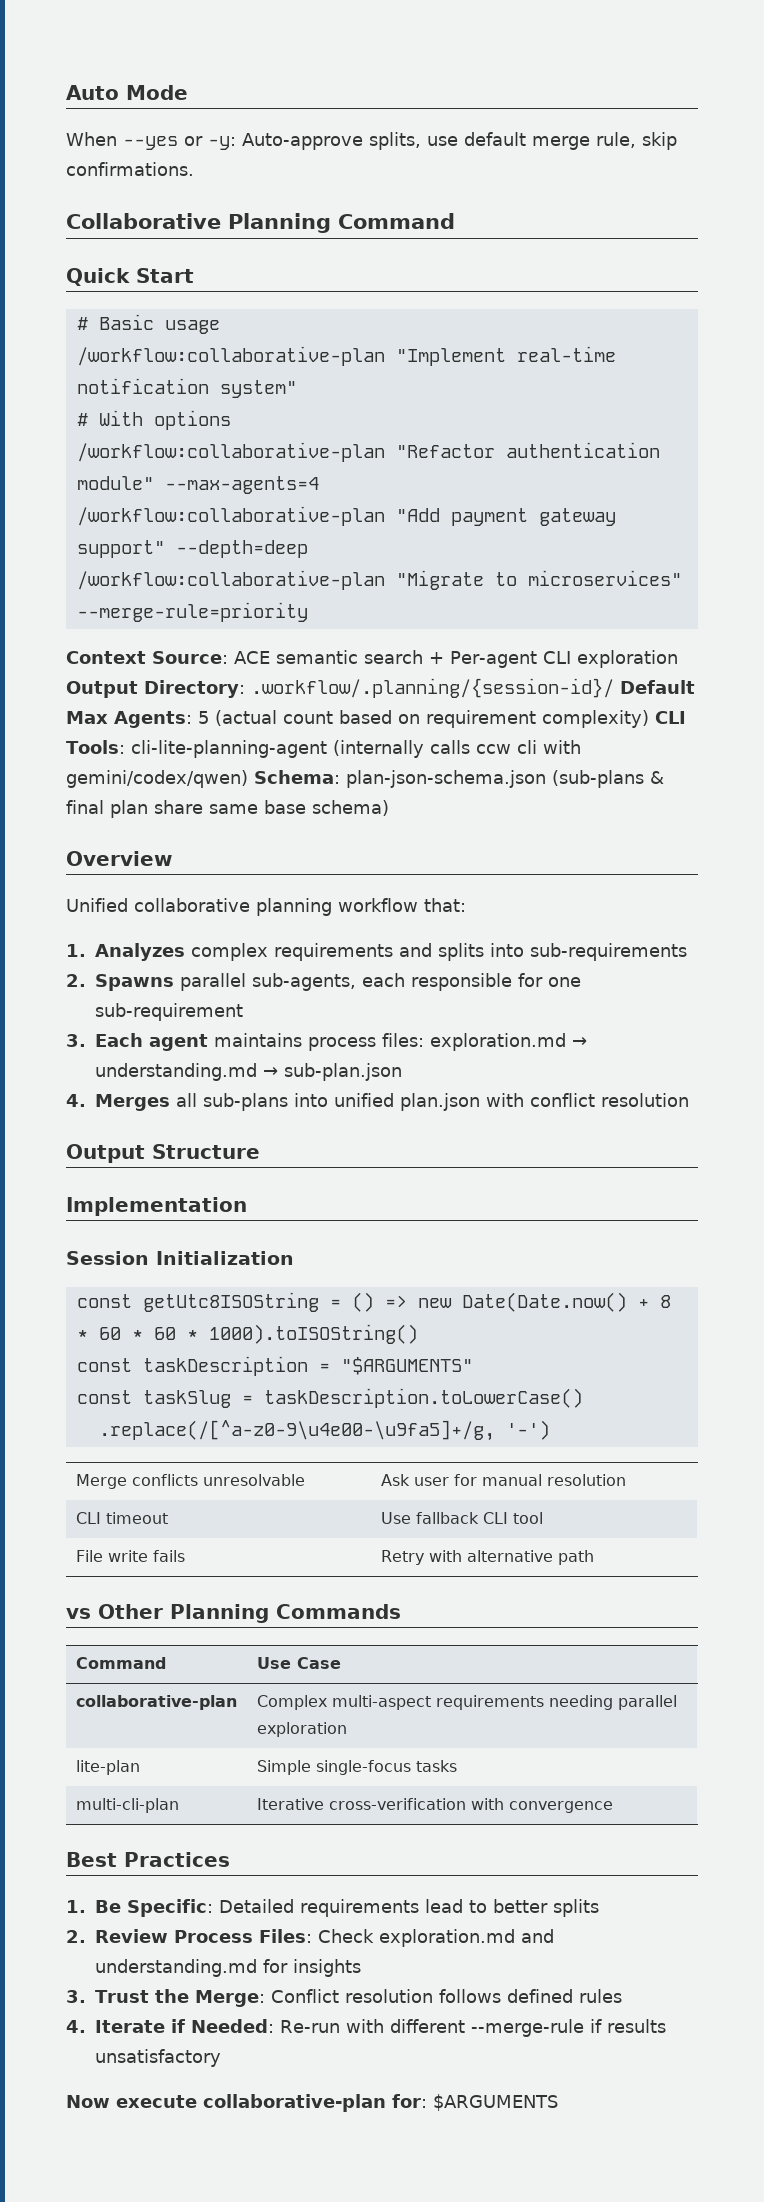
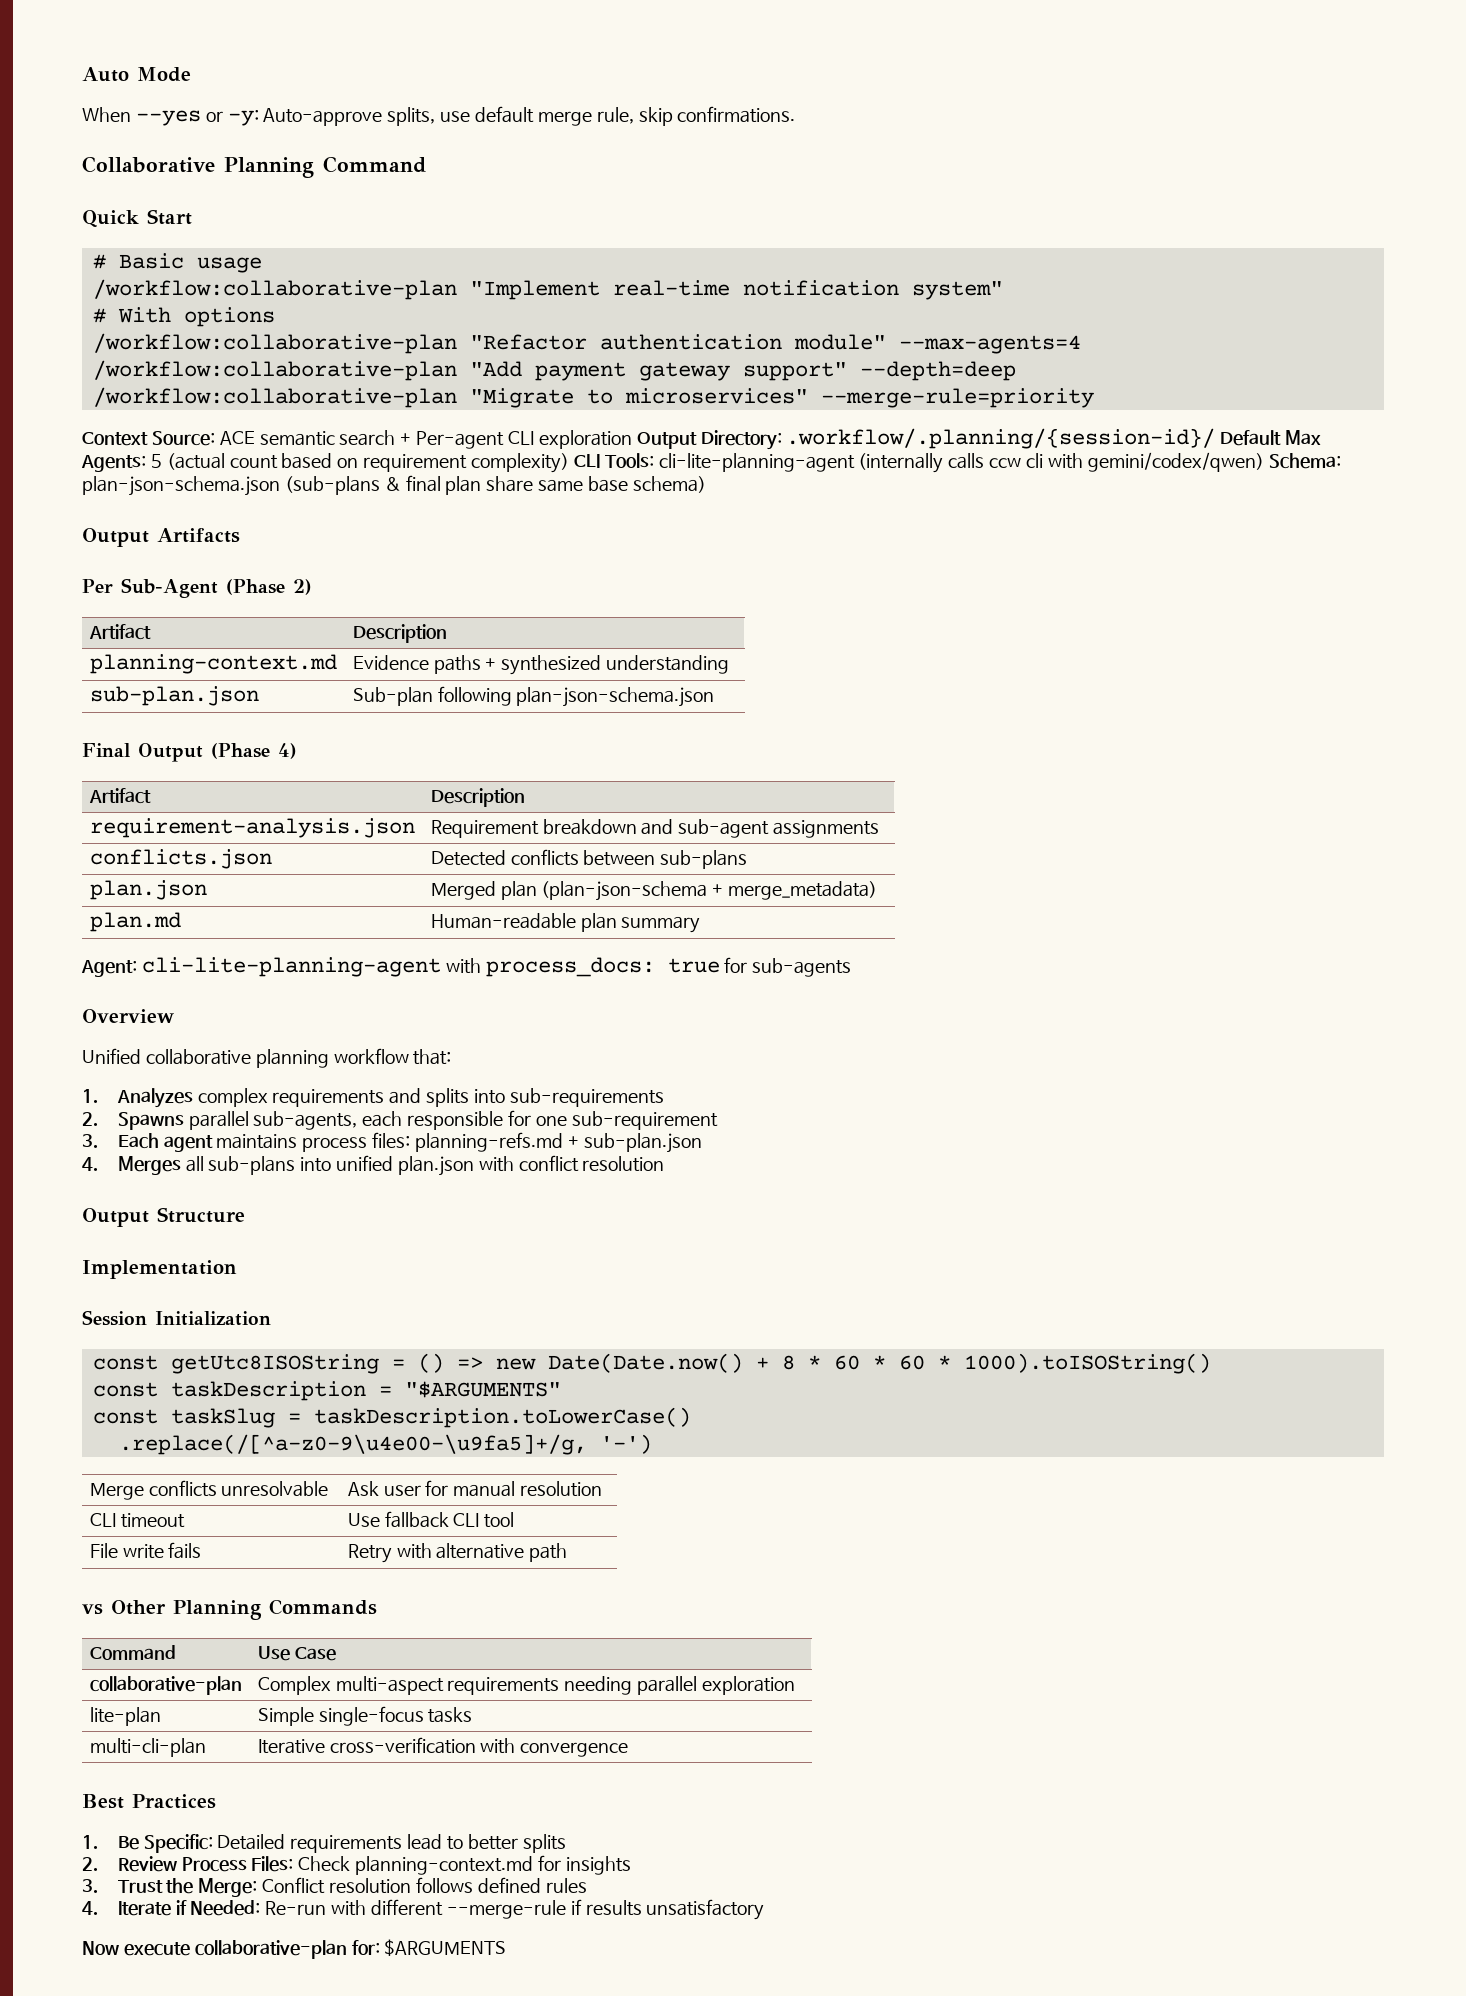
+ Output Artifacts
+ Per Sub-Agent (Phase 2)
+ Artifact | Description
+ planning-context.md | Evidence paths + synthesized understanding
+ sub-plan.json | Sub-plan following plan-json-schema.json
+ Final Output (Phase 4)
+ Artifact | Description
+ requirement-analysis.json | Requirement breakdown and sub-agent assignments
+ conflicts.json | Detected conflicts between sub-plans
+ plan.json | Merged plan (plan-json-schema + merge_metadata)
+ plan.md | Human-readable plan summary
+ Agent: cli-lite-planning-agent with process_docs: true for sub-agents
- 3. Each agent maintains process files: exploration.md → understanding.md → sub-plan.json
+ 3. Each agent maintains process files: planning-refs.md + sub-plan.json
- 2. Review Process Files: Check exploration.md and understanding.md for insights
+ 2. Review Process Files: Check planning-context.md for insights

